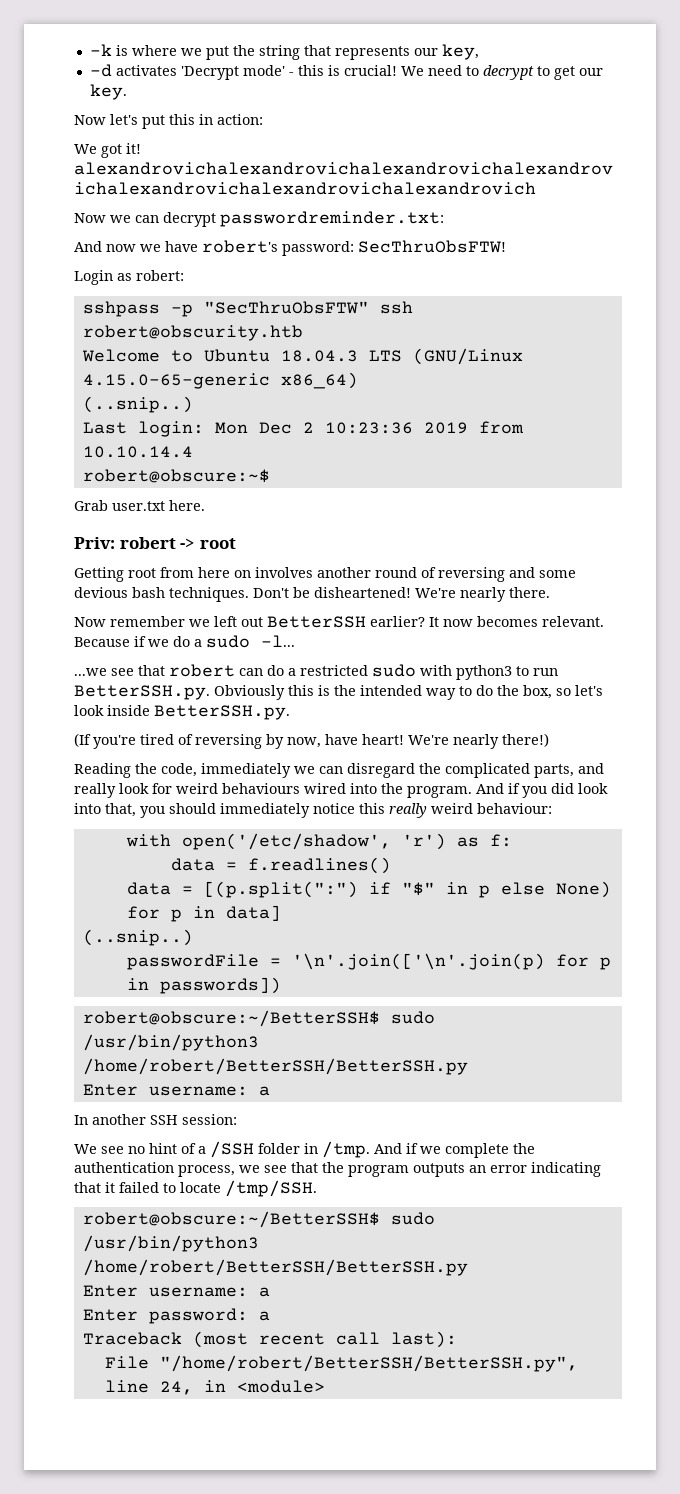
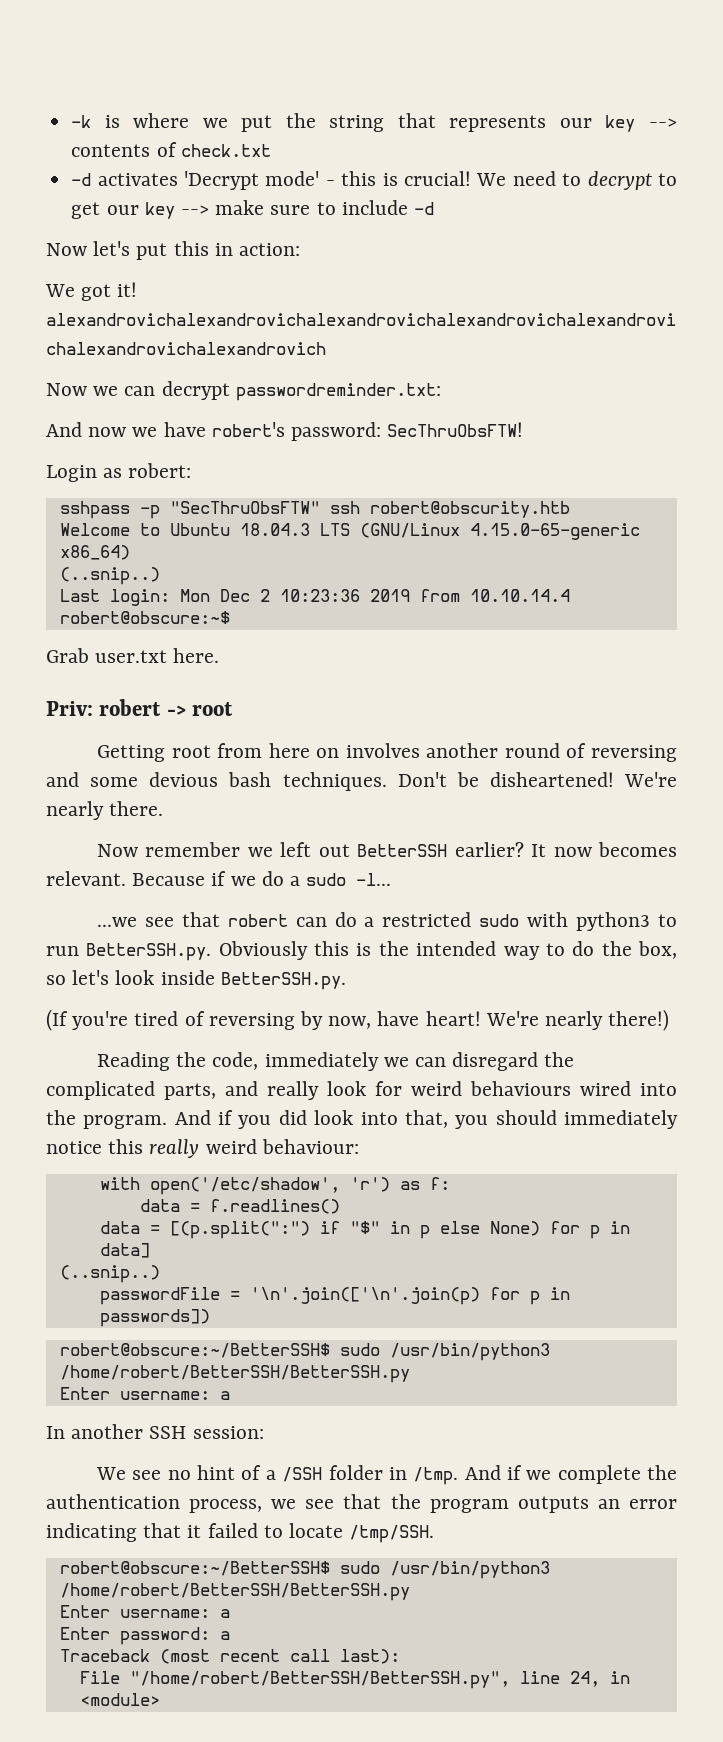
- -k is where we put the string that represents our key,
+ -k is where we put the string that represents our key --> contents of check.txt
- We need to decrypt to get our key.
+ We need to decrypt to get our key --> make sure to include -d

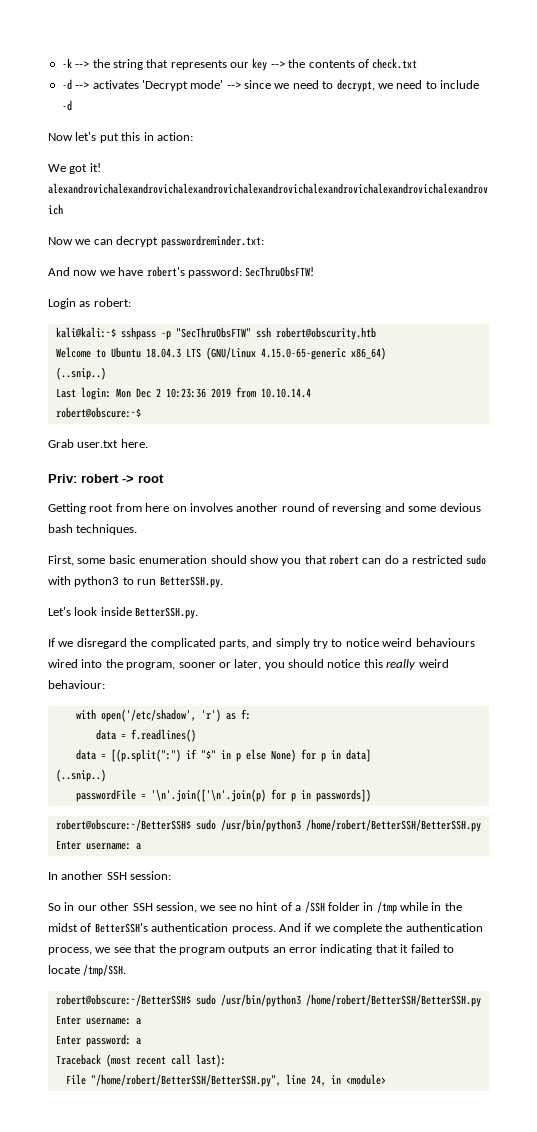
- -k is where we put the string that represents our key --> contents of check.txt
+ -k --> the string that represents our key --> the contents of check.txt
- -d activates 'Decrypt mode' - this is crucial! We need to decrypt to get our key --> make sure to include -d
+ -d --> activates 'Decrypt mode' --> since we need to decrypt, we need to include -d
- sshpass -p "SecThruObsFTW" ssh robert@obscurity.htb
+ kali@kali:~$ sshpass -p "SecThruObsFTW" ssh robert@obscurity.htb
- Getting root from here on involves another round of reversing and some devious bash techniques. Don't be disheartened! We're nearly there.
- Now remember we left out BetterSSH earlier? It now becomes relevant. Because if we do a sudo -l...
- ...we see that robert can do a restricted sudo with python3 to run BetterSSH.py. Obviously this is the intended way to do the box, so let's look inside BetterSSH.py.
- (If you're tired of reversing by now, have heart! We're nearly there!)
- Reading the code, immediately we can disregard the complicated parts, and really look for weird behaviours wired into the program. And if you did look into that, you should immediately notice this really weird behaviour:
+ Getting root from here on involves another round of reversing and some devious bash techniques.
+ First, some basic enumeration should show you that robert can do a restricted sudo with python3 to run BetterSSH.py.
+ Let's look inside BetterSSH.py.
+ If we disregard the complicated parts, and simply try to notice weird behaviours wired into the program, sooner or later, you should notice this really weird behaviour:
- We see no hint of a /SSH folder in /tmp.
+ So in our other SSH session, we see no hint of a /SSH folder in /tmp while in the midst of BetterSSH's authentication process.

